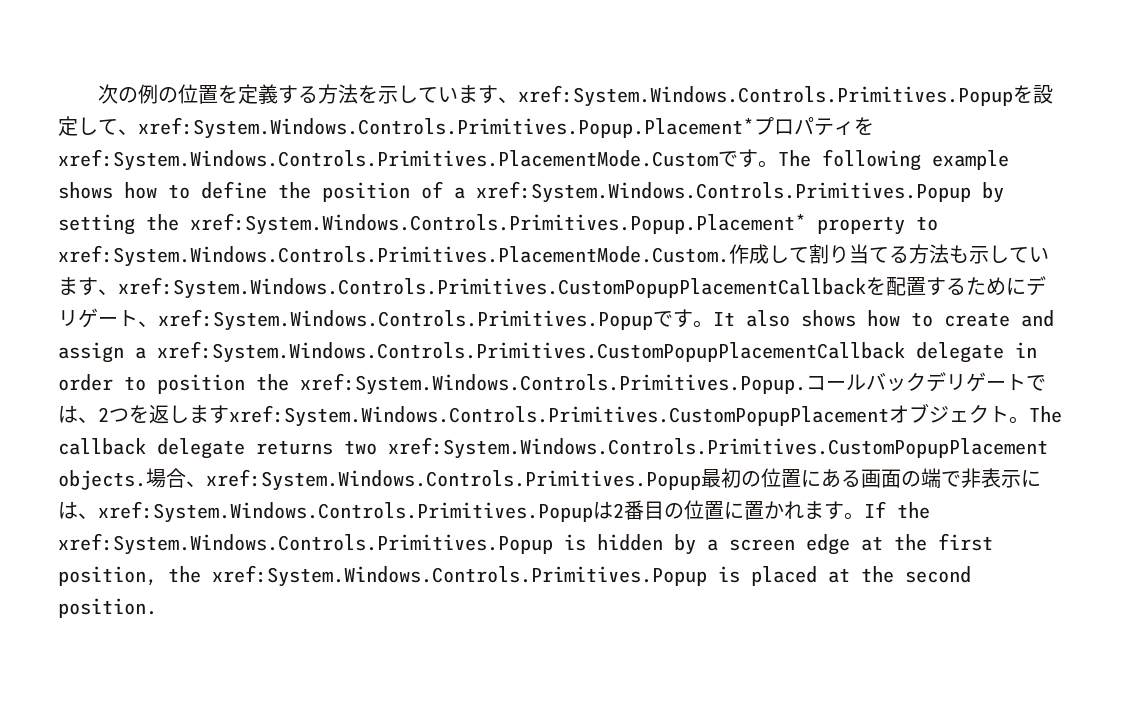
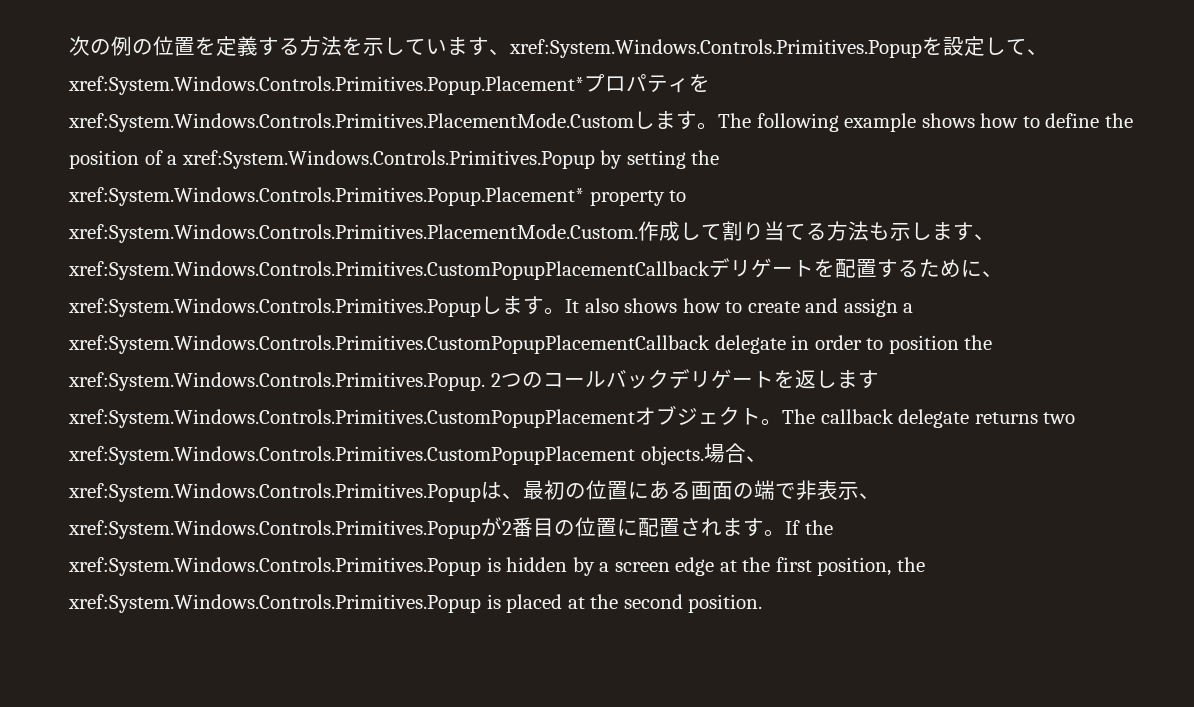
- 次の例の位置を定義する方法を示しています、xref:System.Windows.Controls.Primitives.Popupを設定して、xref:System.Windows.Controls.Primitives.Popup.Placement*プロパティをxref:System.Windows.Controls.Primitives.PlacementMode.Customです。
+ 次の例の位置を定義する方法を示しています、xref:System.Windows.Controls.Primitives.Popupを設定して、xref:System.Windows.Controls.Primitives.Popup.Placement*プロパティをxref:System.Windows.Controls.Primitives.PlacementMode.Customします。
- The following example shows how to define the position of a xref:System.Windows.Controls.Primitives.Popup by setting the xref:System.Windows.Controls.Primitives.Popup.Placement* property to xref:System.Windows.Controls.Primitives.PlacementMode.Custom.作成して割り当てる方法も示しています、xref:System.Windows.Controls.Primitives.CustomPopupPlacementCallbackを配置するためにデリゲート、xref:System.Windows.Controls.Primitives.Popupです。
+ The following example shows how to define the position of a xref:System.Windows.Controls.Primitives.Popup by setting the xref:System.Windows.Controls.Primitives.Popup.Placement* property to xref:System.Windows.Controls.Primitives.PlacementMode.Custom.作成して割り当てる方法も示します、xref:System.Windows.Controls.Primitives.CustomPopupPlacementCallbackデリゲートを配置するために、xref:System.Windows.Controls.Primitives.Popupします。
- It also shows how to create and assign a xref:System.Windows.Controls.Primitives.CustomPopupPlacementCallback delegate in order to position the xref:System.Windows.Controls.Primitives.Popup.コールバックデリゲートでは、2つを返しますxref:System.Windows.Controls.Primitives.CustomPopupPlacementオブジェクト。
+ It also shows how to create and assign a xref:System.Windows.Controls.Primitives.CustomPopupPlacementCallback delegate in order to position the xref:System.Windows.Controls.Primitives.Popup. 2つのコールバックデリゲートを返しますxref:System.Windows.Controls.Primitives.CustomPopupPlacementオブジェクト。
- 場合、xref:System.Windows.Controls.Primitives.Popup最初の位置にある画面の端で非表示には、xref:System.Windows.Controls.Primitives.Popupは2番目の位置に置かれます。
+ 場合、xref:System.Windows.Controls.Primitives.Popupは、最初の位置にある画面の端で非表示、xref:System.Windows.Controls.Primitives.Popupが2番目の位置に配置されます。

